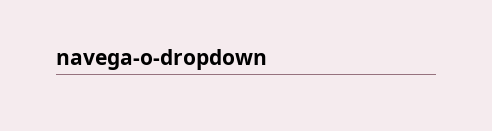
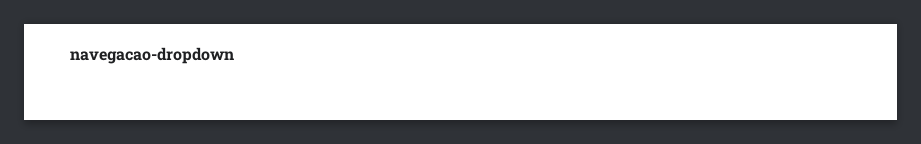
- navega-o-dropdown
+ navegacao-dropdown

